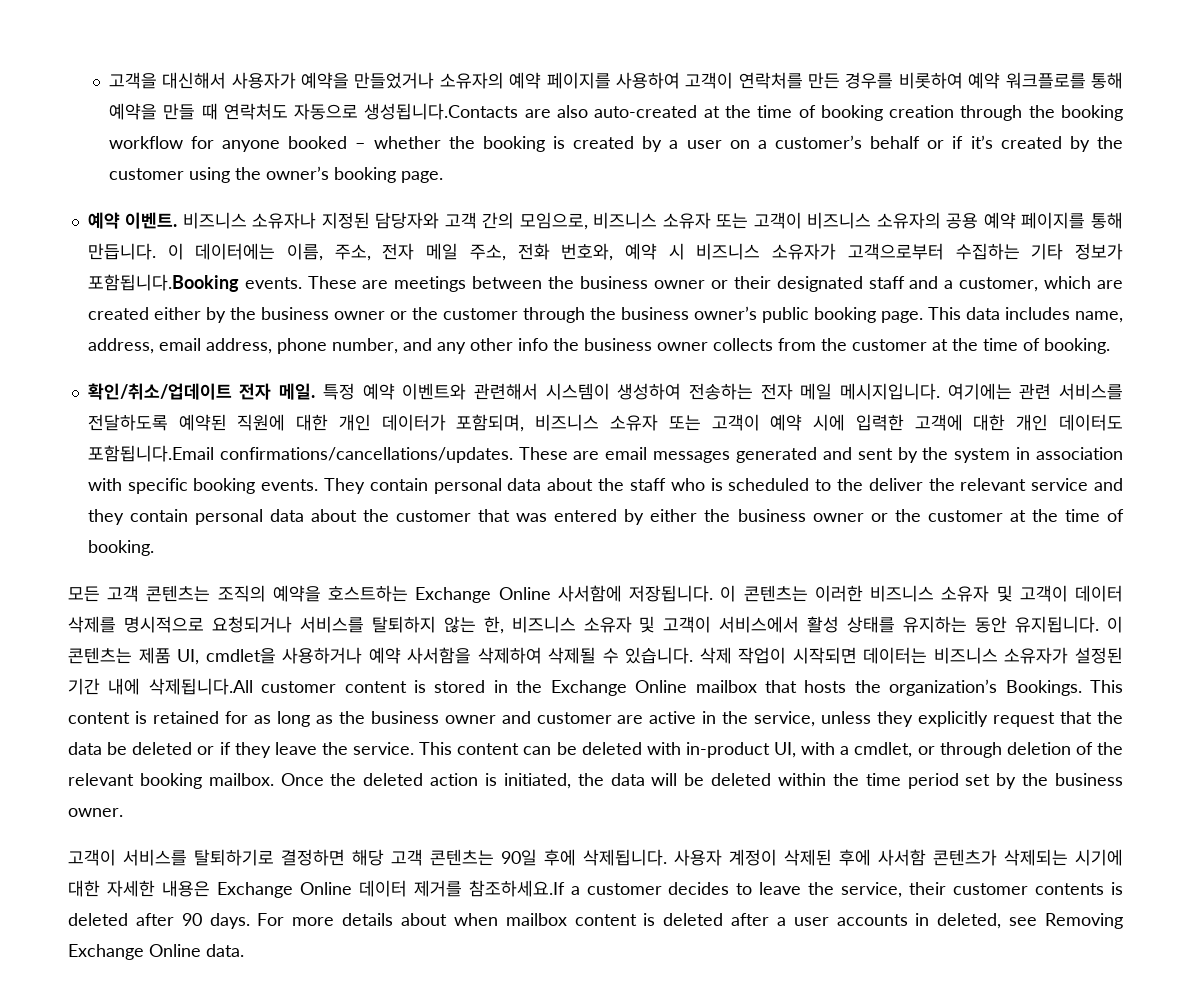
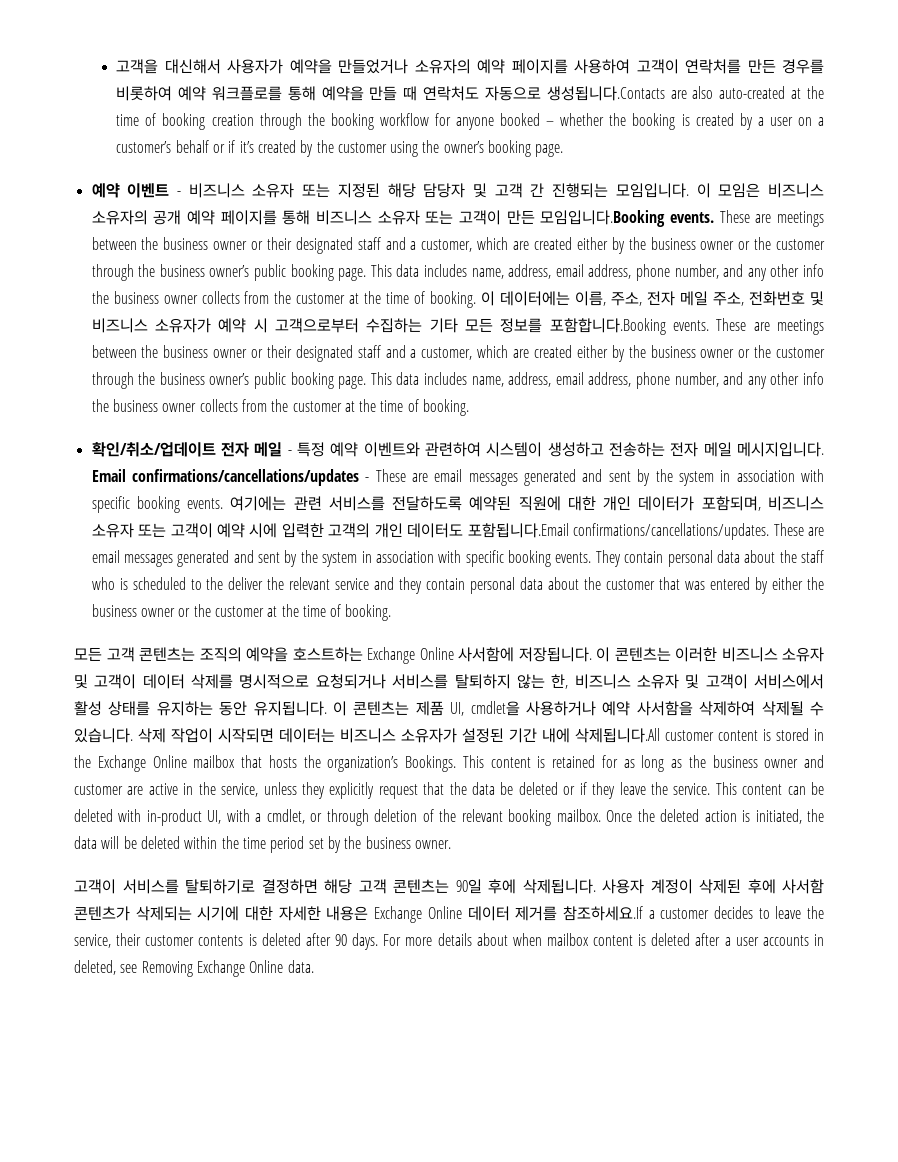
- 예약 이벤트. 비즈니스 소유자나 지정된 담당자와 고객 간의 모임으로, 비즈니스 소유자 또는 고객이 비즈니스 소유자의 공용 예약 페이지를 통해 만듭니다.
+ 예약 이벤트 - 비즈니스 소유자 또는 지정된 해당 담당자 및 고객 간 진행되는 모임입니다. 이 모임은 비즈니스 소유자의 공개 예약 페이지를 통해 비즈니스 소유자 또는 고객이 만든 모임입니다.Booking events. These are meetings between the business owner or their designated staff and a customer, which are created either by the business owner or the customer through the business owner’s public booking page. This data includes name, address, email address, phone number, and any other info the business owner collects from the customer at the time of booking.
- 이 데이터에는 이름, 주소, 전자 메일 주소, 전화 번호와, 예약 시 비즈니스 소유자가 고객으로부터 수집하는 기타 정보가 포함됩니다.Booking events.
+ 이 데이터에는 이름, 주소, 전자 메일 주소, 전화번호 및 비즈니스 소유자가 예약 시 고객으로부터 수집하는 기타 모든 정보를 포함합니다.Booking events.
- 확인/취소/업데이트 전자 메일. 특정 예약 이벤트와 관련해서 시스템이 생성하여 전송하는 전자 메일 메시지입니다.
+ 확인/취소/업데이트 전자 메일 - 특정 예약 이벤트와 관련하여 시스템이 생성하고 전송하는 전자 메일 메시지입니다.
+ Email confirmations/cancellations/updates - These are email messages generated and sent by the system in association with specific booking events.
- 여기에는 관련 서비스를 전달하도록 예약된 직원에 대한 개인 데이터가 포함되며, 비즈니스 소유자 또는 고객이 예약 시에 입력한 고객에 대한 개인 데이터도 포함됩니다.Email confirmations/cancellations/updates.
+ 여기에는 관련 서비스를 전달하도록 예약된 직원에 대한 개인 데이터가 포함되며, 비즈니스 소유자 또는 고객이 예약 시에 입력한 고객의 개인 데이터도 포함됩니다.Email confirmations/cancellations/updates.

